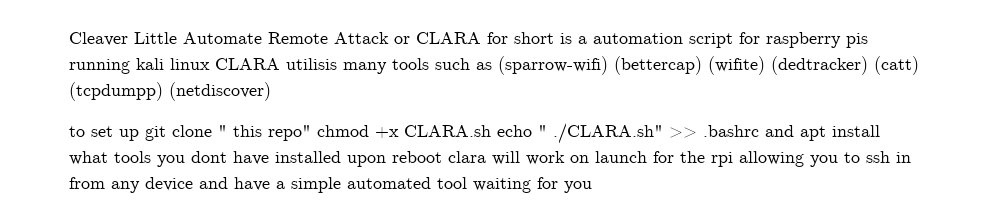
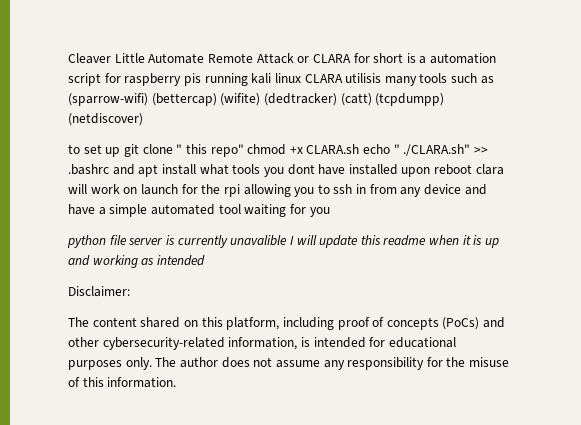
+ python file server is currently unavalible I will update this readme when it is up and working as intended
+ Disclaimer:
+ The content shared on this platform, including proof of concepts (PoCs) and other cybersecurity-related information, is intended for educational purposes only. The author does not assume any responsibility for the misuse of this information.

